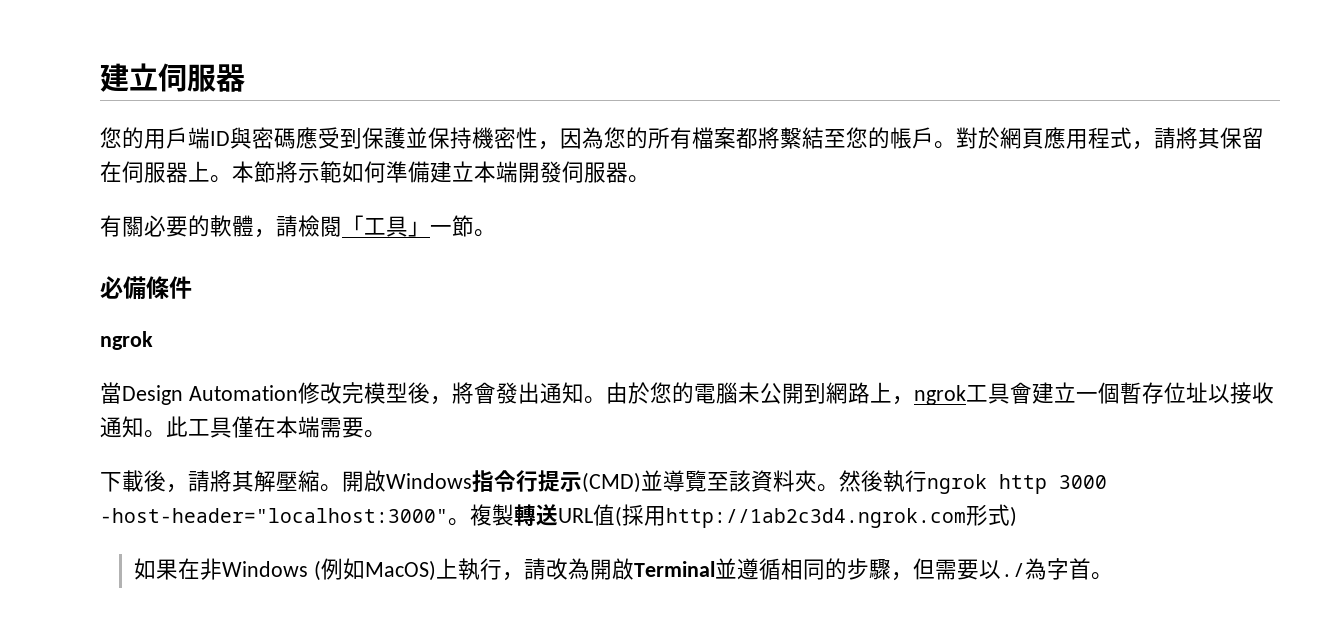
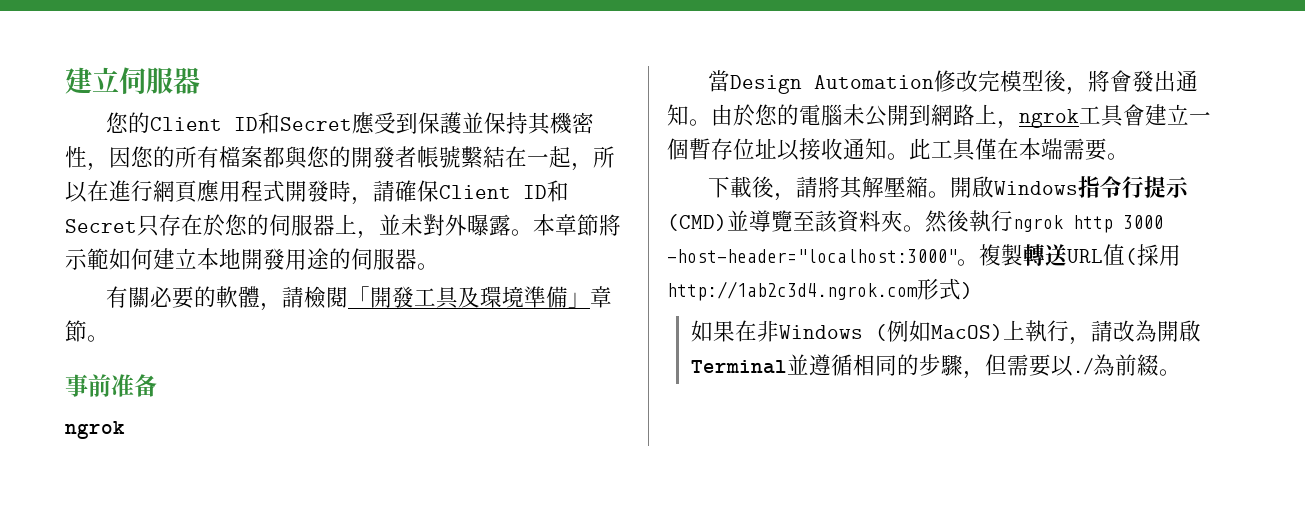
- 您的用戶端ID與密碼應受到保護並保持機密性，因為您的所有檔案都將繫結至您的帳戶。對於網頁應用程式，請將其保留在伺服器上。本節將示範如何準備建立本端開發伺服器。
+ 您的Client ID和Secret應受到保護並保持其機密性，因您的所有檔案都與您的開發者帳號繫結在一起，所以在進行網頁應用程式開發時，請確保Client ID和Secret只存在於您的伺服器上，並未對外曝露。本章節將示範如何建立本地開發用途的伺服器。
- 有關必要的軟體，請檢閱「工具」一節。
+ 有關必要的軟體，請檢閱「開發工具及環境準備」章節。
- 必備條件
+ 事前准备
- 如果在非Windows (例如MacOS)上執行，請改為開啟Terminal並遵循相同的步驟，但需要以./為字首。
+ 如果在非Windows (例如MacOS)上執行，請改為開啟Terminal並遵循相同的步驟，但需要以./為前綴。

